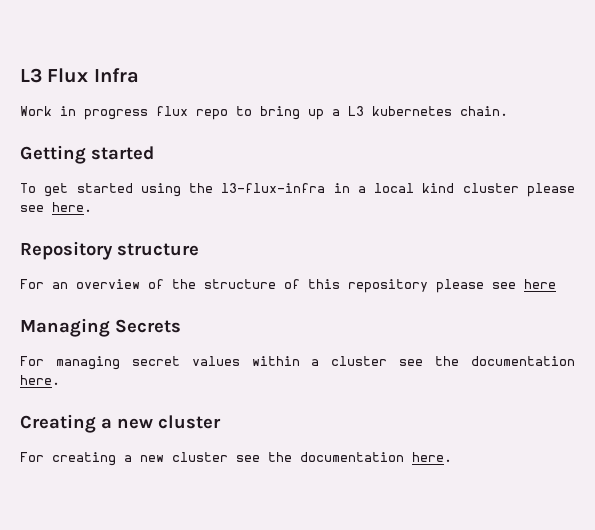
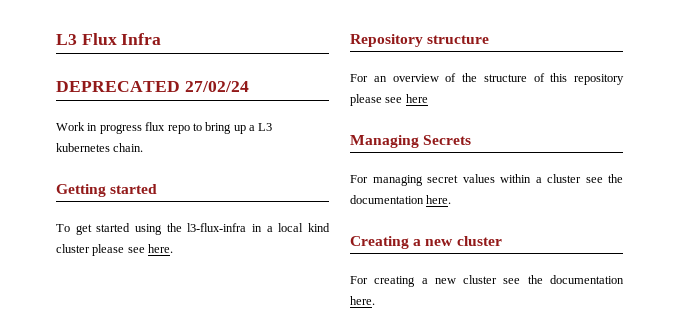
+ DEPRECATED 27/02/24

